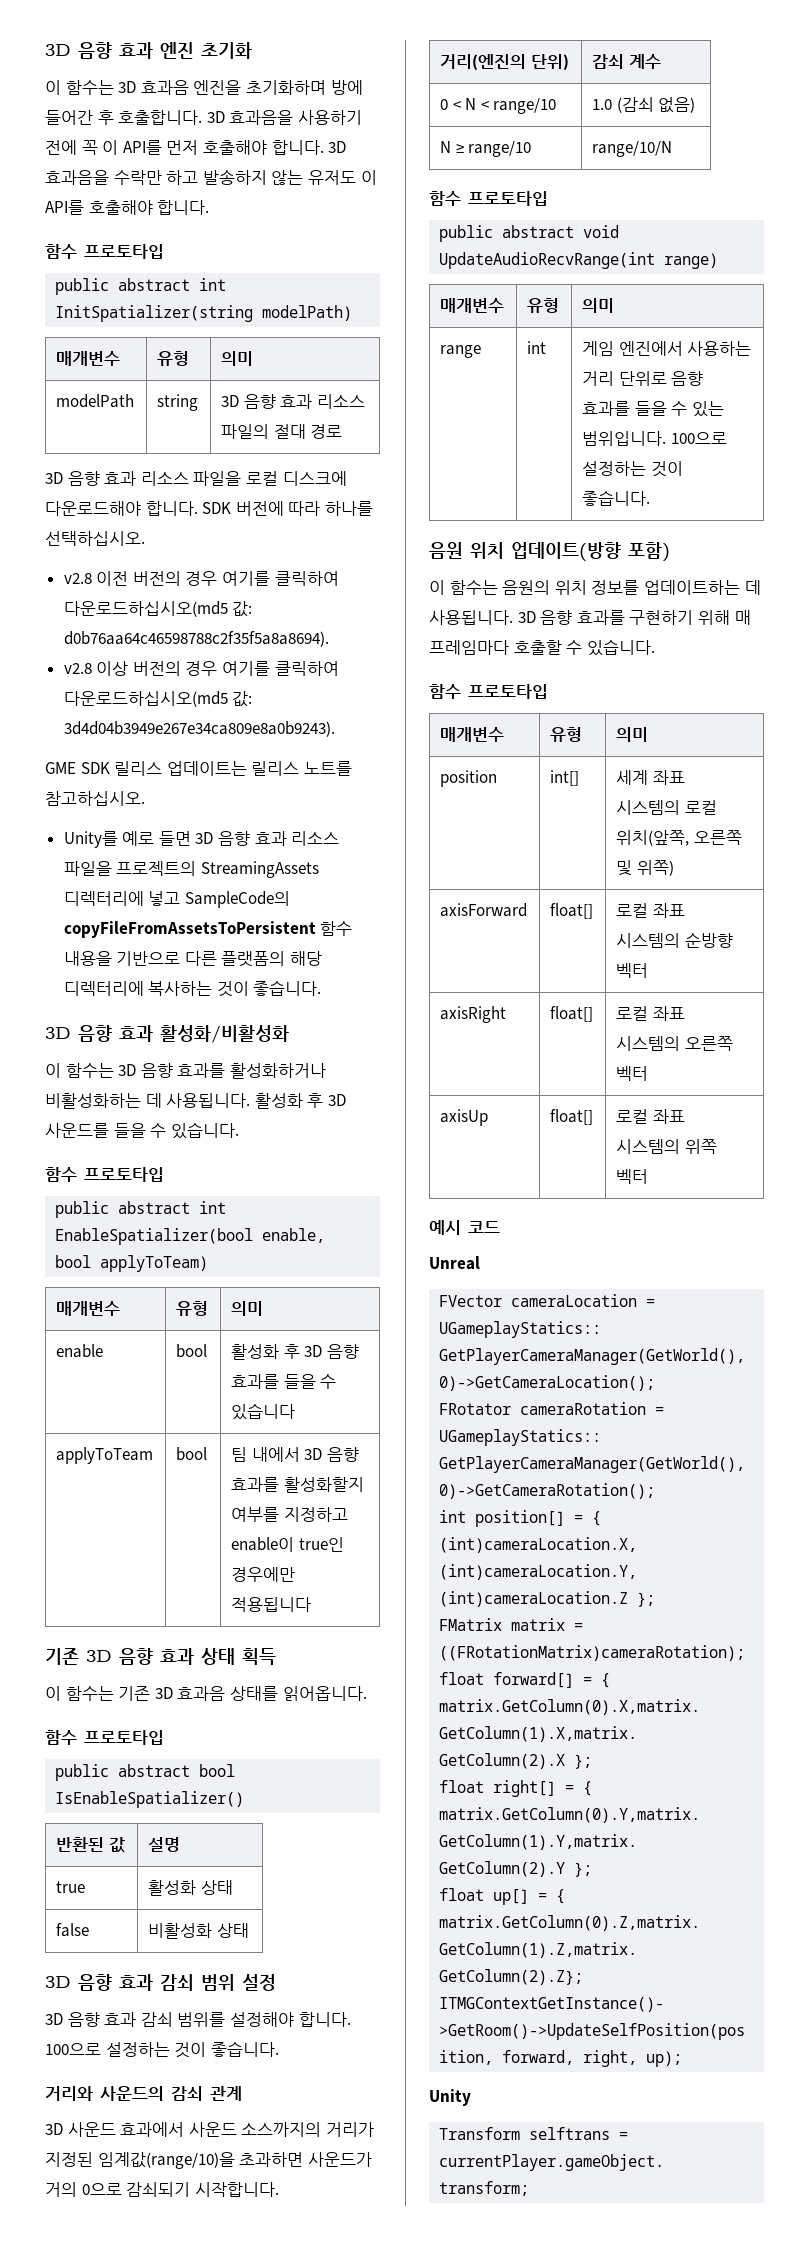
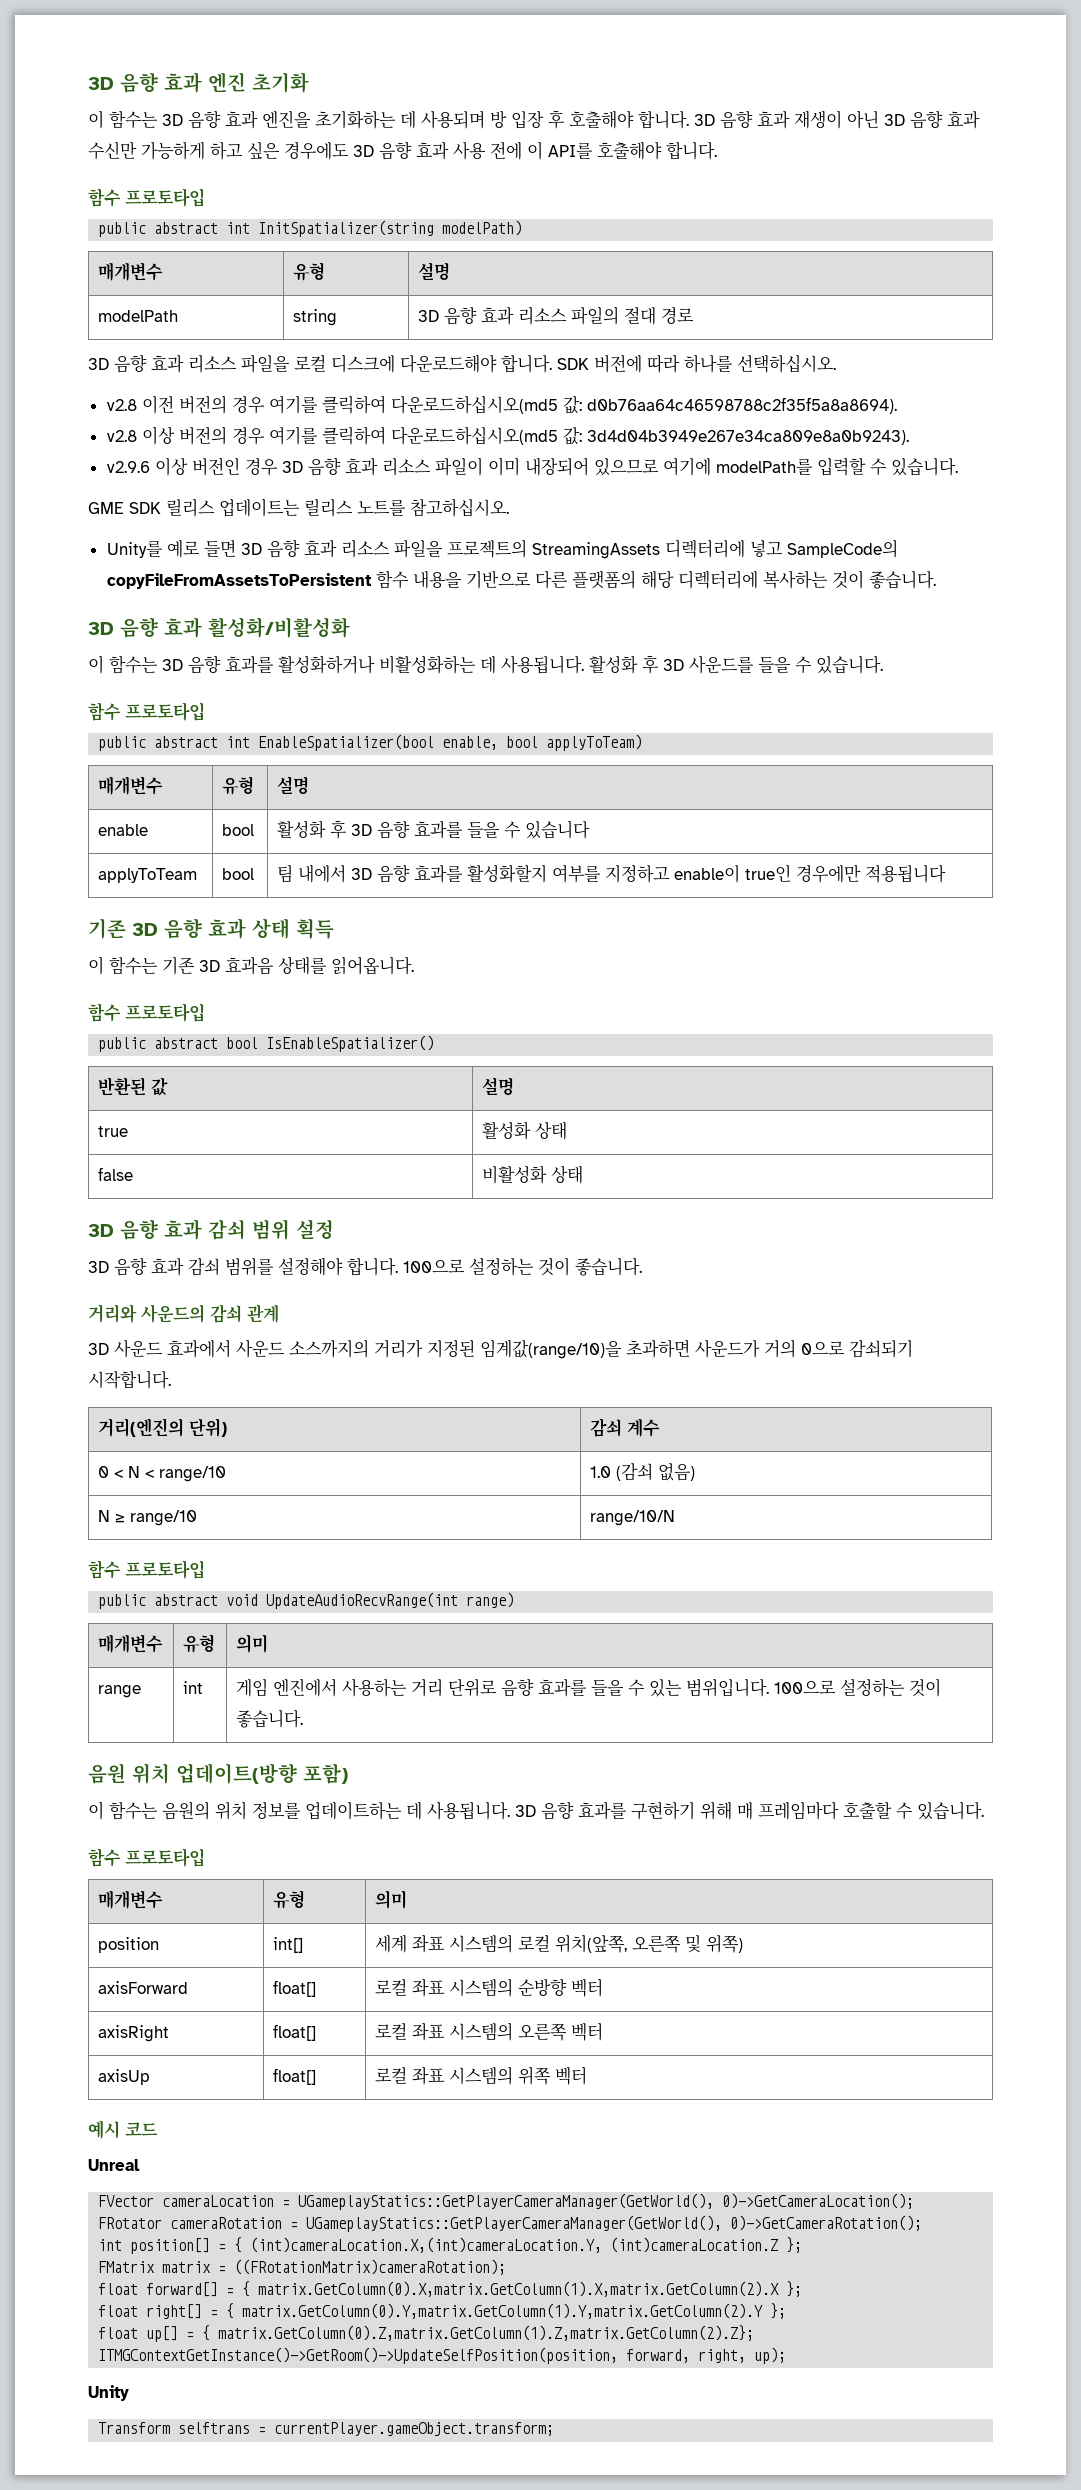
- 이 함수는 3D 효과음 엔진을 초기화하며 방에 들어간 후 호출합니다. 3D 효과음을 사용하기 전에 꼭 이 API를 먼저 호출해야 합니다. 3D 효과음을 수락만 하고 발송하지 않는 유저도 이 API를 호출해야 합니다.
+ 이 함수는 3D 음향 효과 엔진을 초기화하는 데 사용되며 방 입장 후 호출해야 합니다. 3D 음향 효과 재생이 아닌 3D 음향 효과 수신만 가능하게 하고 싶은 경우에도 3D 음향 효과 사용 전에 이 API를 호출해야 합니다.
  public abstract int InitSpatializer(string modelPath)
- 매개변수 | 유형 | 의미
+ 매개변수 | 유형 | 설명
+ v2.9.6 이상 버전인 경우 3D 음향 효과 리소스 파일이 이미 내장되어 있으므로 여기에 modelPath를 입력할 수 있습니다.
  public abstract int EnableSpatializer(bool enable, bool applyToTeam)
- 매개변수 | 유형 | 의미
+ 매개변수 | 유형 | 설명

